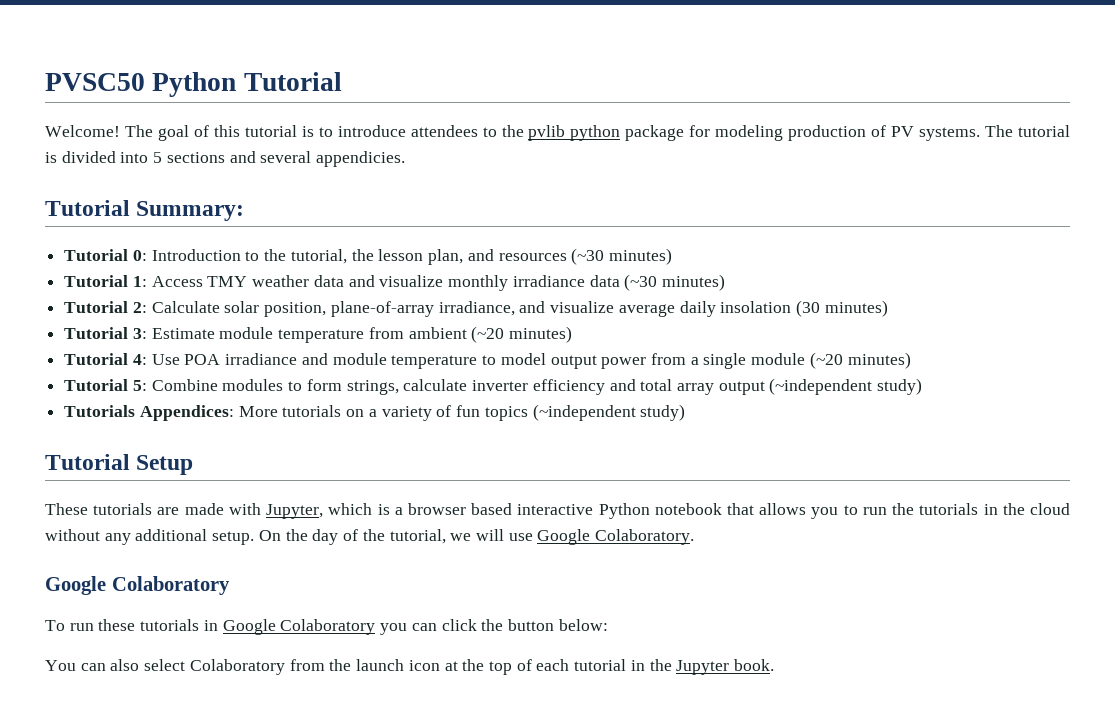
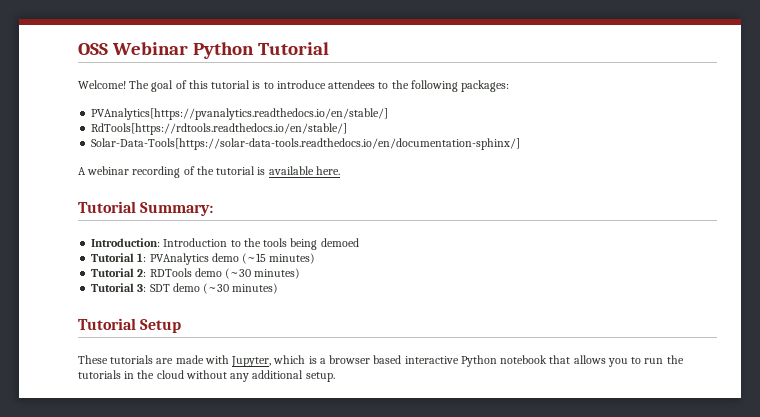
- PVSC50 Python Tutorial
+ OSS Webinar Python Tutorial
- The goal of this tutorial is to introduce attendees to the pvlib python package for modeling production of PV systems. The tutorial is divided into 5 sections and several appendicies.
+ The goal of this tutorial is to introduce attendees to the following packages:
+ PVAnalytics[https://pvanalytics.readthedocs.io/en/stable/]
+ RdTools[https://rdtools.readthedocs.io/en/stable/]
+ Solar-Data-Tools[https://solar-data-tools.readthedocs.io/en/documentation-sphinx/]
+ A webinar recording of the tutorial is available here.
- Tutorial 0: Introduction to the tutorial, the lesson plan, and resources (~30 minutes)
- Tutorial 1: Access TMY weather data and visualize monthly irradiance data (~30 minutes)
- Tutorial 2: Calculate solar position, plane-of-array irradiance, and visualize average daily insolation (30 minutes)
- Tutorial 3: Estimate module temperature from ambient (~20 minutes)
- Tutorial 4: Use POA irradiance and module temperature to model output power from a single module (~20 minutes)
- Tutorial 5: Combine modules to form strings, calculate inverter efficiency and total array output (~independent study)
- Tutorials Appendices: More tutorials on a variety of fun topics (~independent study)
+ Introduction: Introduction to the tools being demoed
+ Tutorial 1: PVAnalytics demo (~15 minutes)
+ Tutorial 2: RDTools demo (~30 minutes)
+ Tutorial 3: SDT demo (~30 minutes)
- On the day of the tutorial, we will use Google Colaboratory.
- Google Colaboratory
- To run these tutorials in Google Colaboratory you can click the button below:
- You can also select Colaboratory from the launch icon at the top of each tutorial in the Jupyter book.

